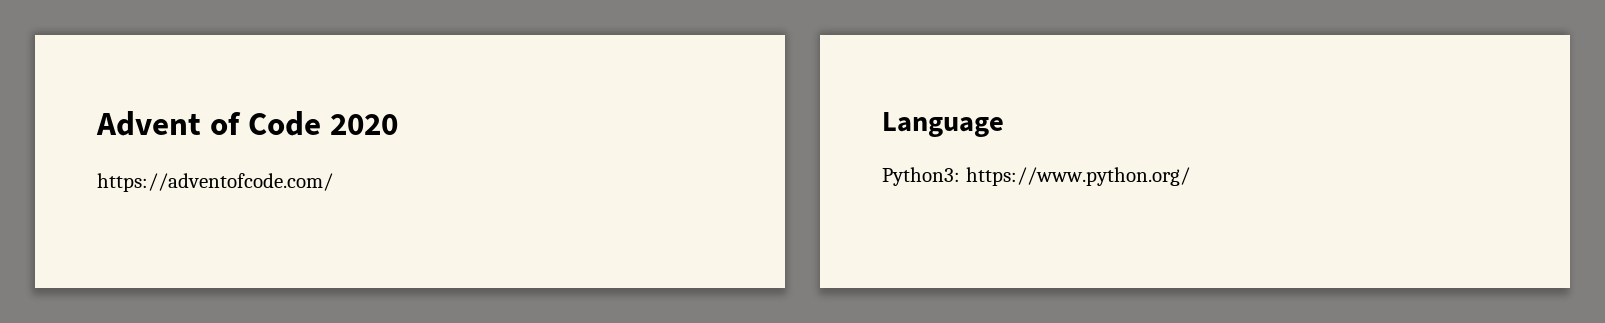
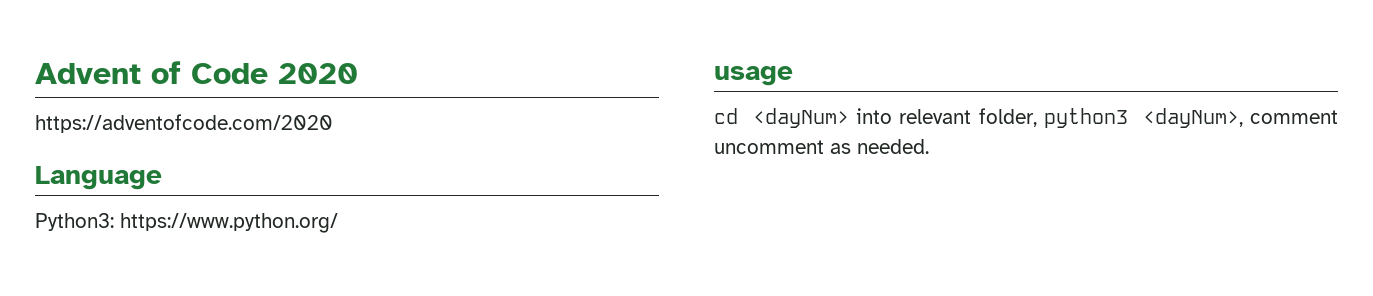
- https://adventofcode.com/
+ https://adventofcode.com/2020
+ usage
+ cd <dayNum> into relevant folder, python3 <dayNum>, comment uncomment as needed.

